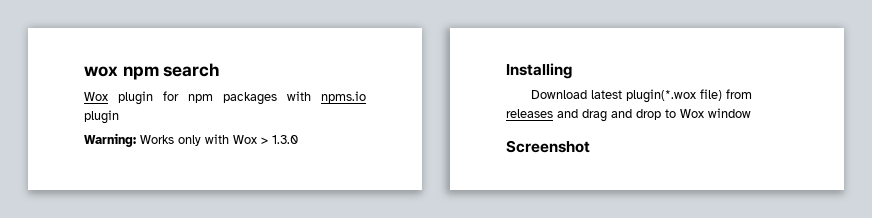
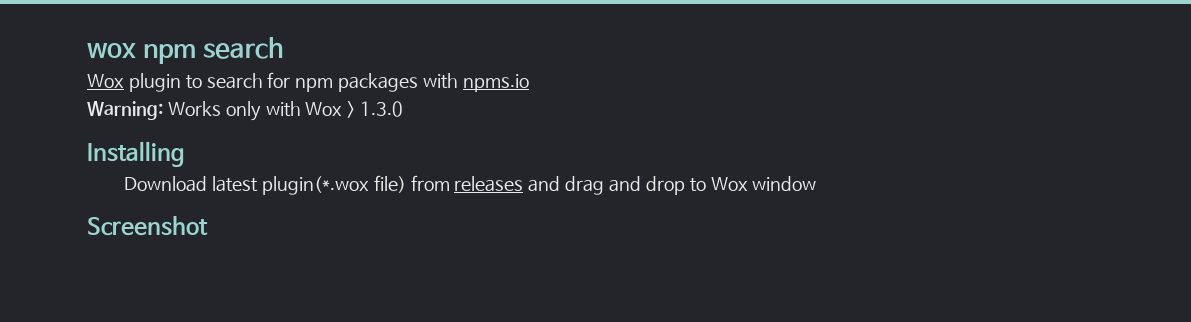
- Wox plugin for npm packages with npms.io plugin
+ Wox plugin to search for npm packages with npms.io

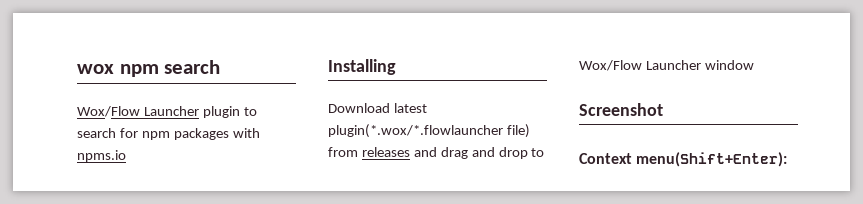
- Wox plugin to search for npm packages with npms.io
+ Wox/Flow Launcher plugin to search for npm packages with npms.io
- Warning: Works only with Wox > 1.3.0
- Download latest plugin(*.wox file) from releases and drag and drop to Wox window
+ Download latest plugin(*.wox/*.flowlauncher file) from releases and drag and drop to Wox/Flow Launcher window
+ Context menu(Shift+Enter):

